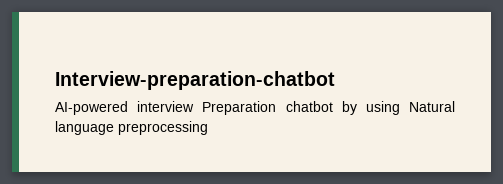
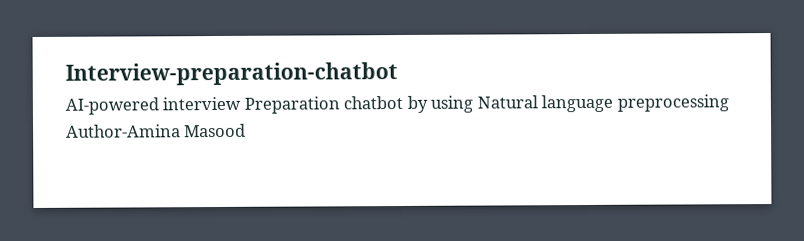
+ Author-Amina Masood

